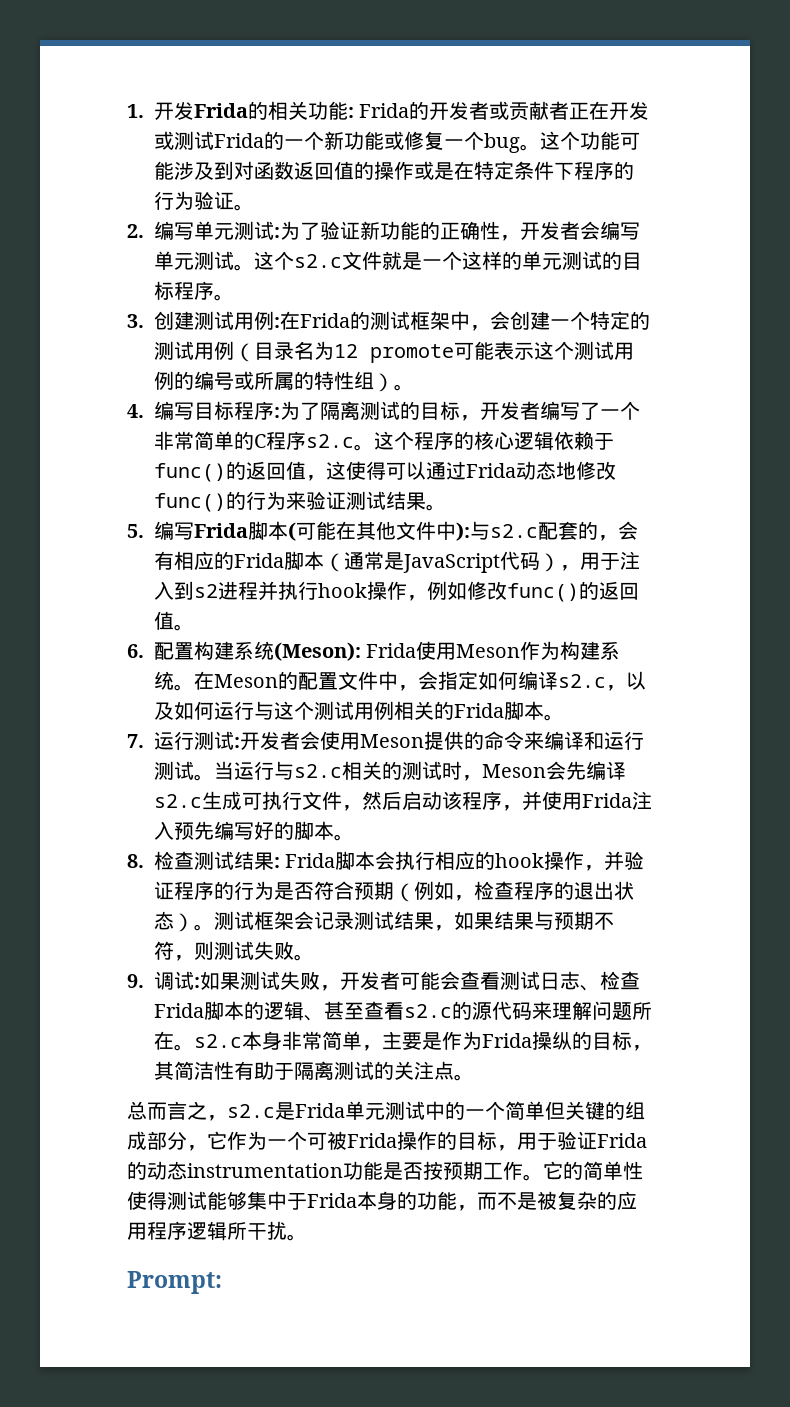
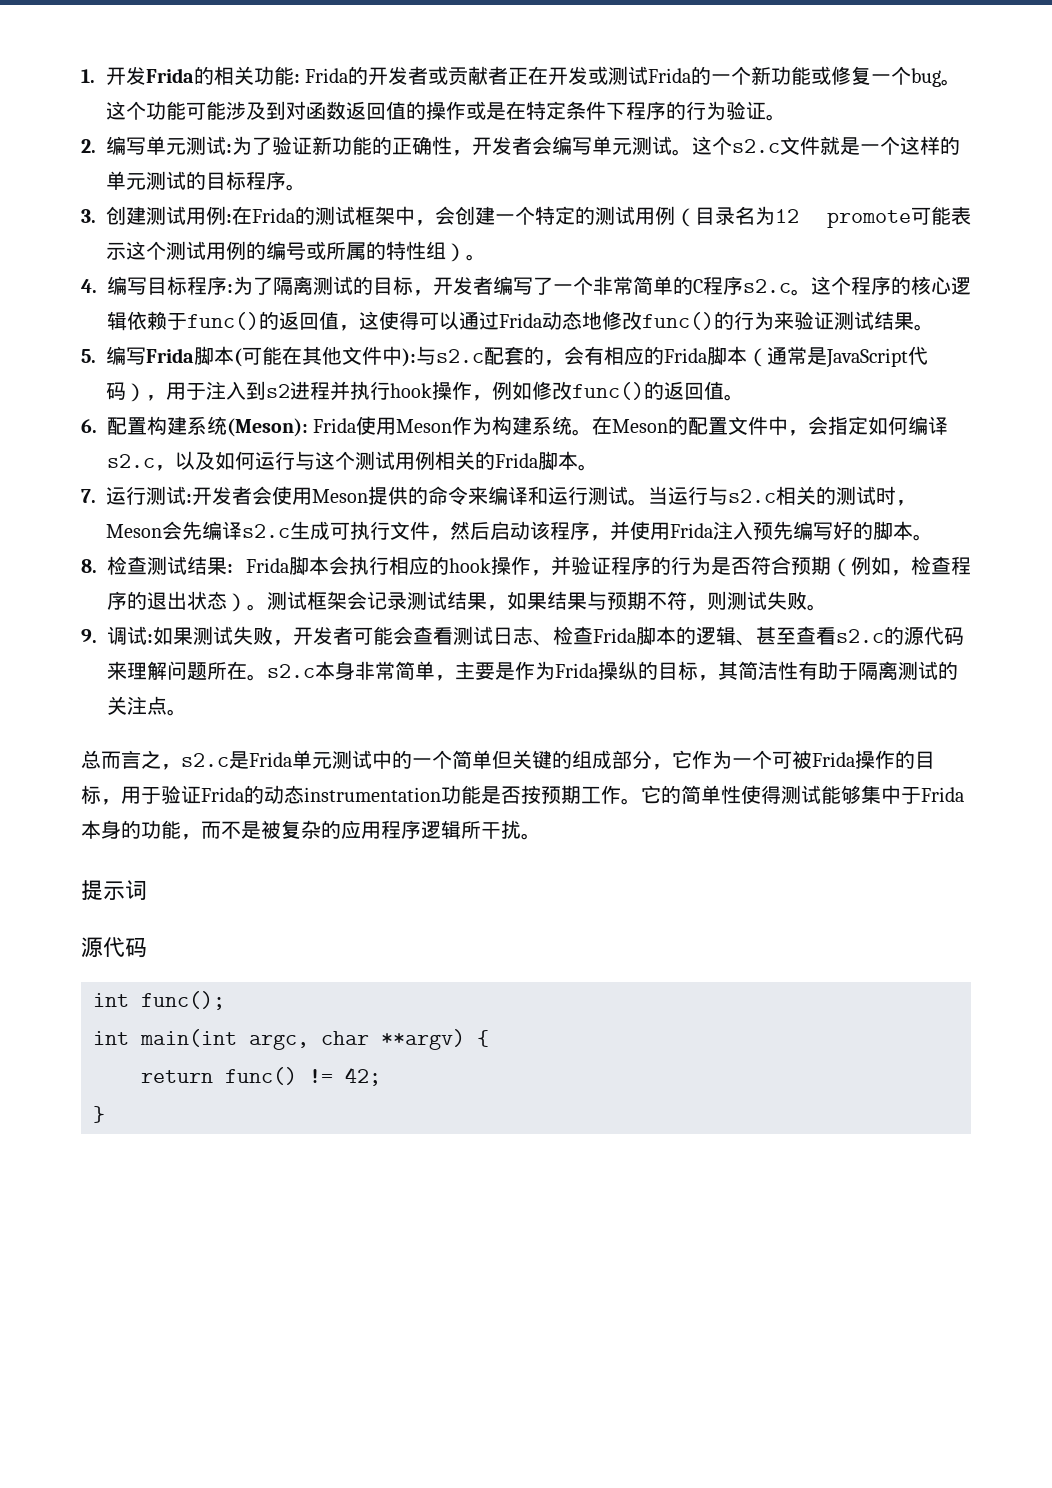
- Prompt:
+ 提示词
+ 源代码
+ int func();
+ int main(int argc, char **argv) {
+ return func() != 42;
+ }

